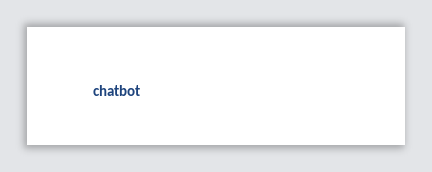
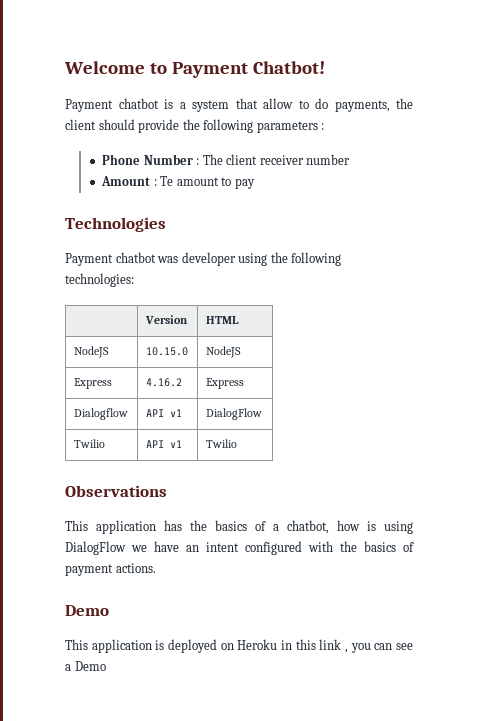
- chatbot
+ Welcome to Payment Chatbot!
+ Payment chatbot is a system that allow to do payments, the client should provide the following parameters :
+ Phone Number : The client receiver number
+ Amount : Te amount to pay
+ Technologies
+ Payment chatbot was developer using the following technologies:
+ | Version | HTML
+ NodeJS | 10.15.0 | NodeJS
+ Express | 4.16.2 | Express
+ Dialogflow | API v1 | DialogFlow
+ Twilio | API v1 | Twilio
+ Observations
+ This application has the basics of a chatbot, how is using DialogFlow we have an intent configured with the basics of payment actions.
+ Demo
+ This application is deployed on Heroku in this link , you can see a Demo

